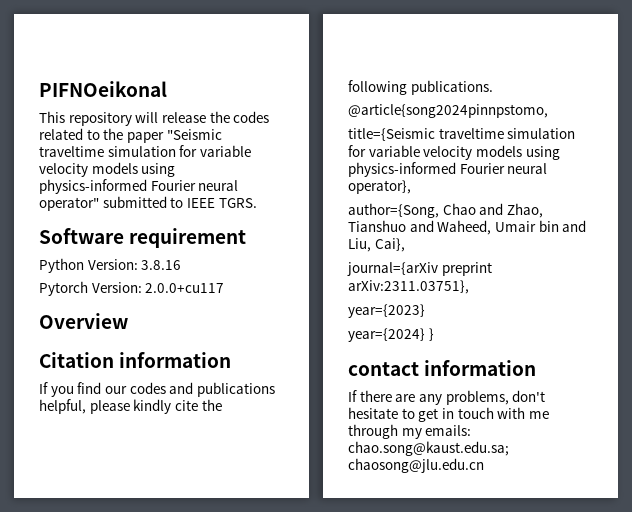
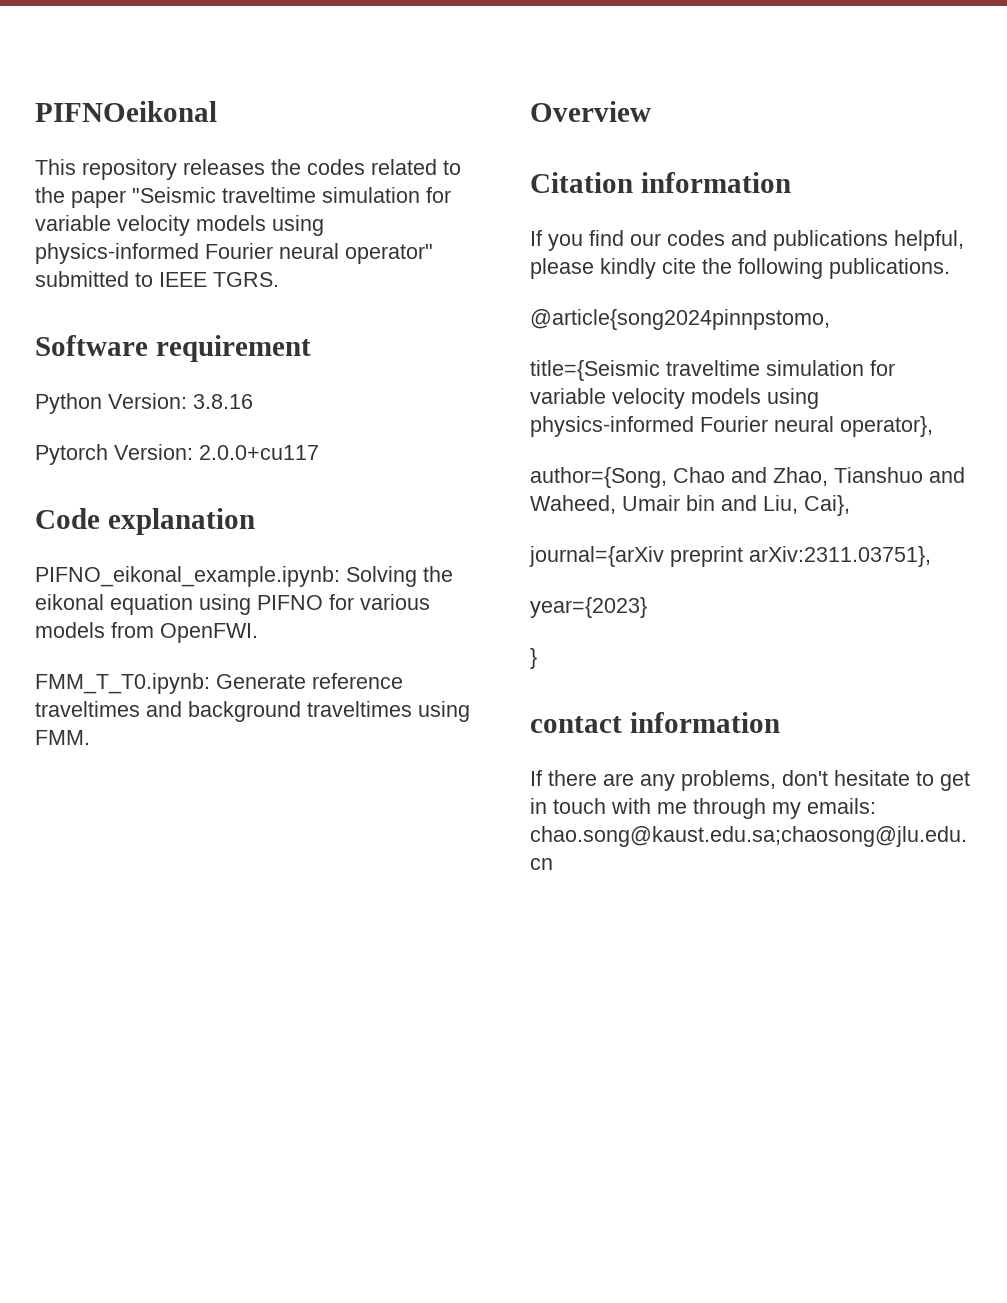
- This repository will release the codes related to the paper "Seismic traveltime simulation for variable velocity models using physics-informed Fourier neural operator" submitted to IEEE TGRS.
+ This repository releases the codes related to the paper "Seismic traveltime simulation for variable velocity models using physics-informed Fourier neural operator" submitted to IEEE TGRS.
+ Code explanation
+ PIFNO_eikonal_example.ipynb: Solving the eikonal equation using PIFNO for various models from OpenFWI.
+ FMM_T_T0.ipynb: Generate reference traveltimes and background traveltimes using FMM.
- year={2024} }
+ }

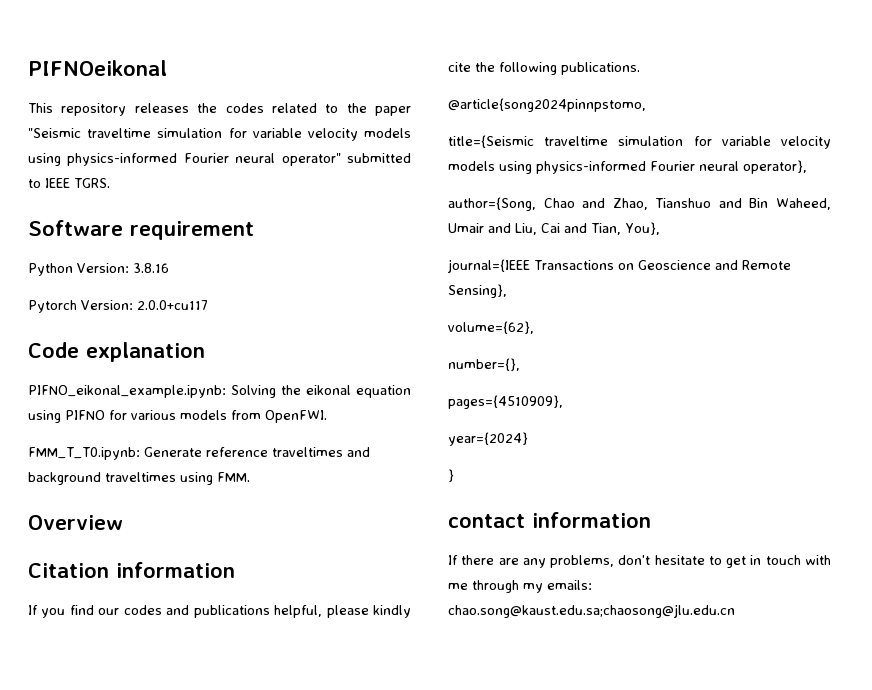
- author={Song, Chao and Zhao, Tianshuo and Waheed, Umair bin and Liu, Cai},
- journal={arXiv preprint arXiv:2311.03751},
- year={2023}
+ author={Song, Chao and Zhao, Tianshuo and Bin Waheed, Umair and Liu, Cai and Tian, You},
+ journal={IEEE Transactions on Geoscience and Remote Sensing},
+ volume={62},
+ number={},
+ pages={4510909},
+ year={2024}

